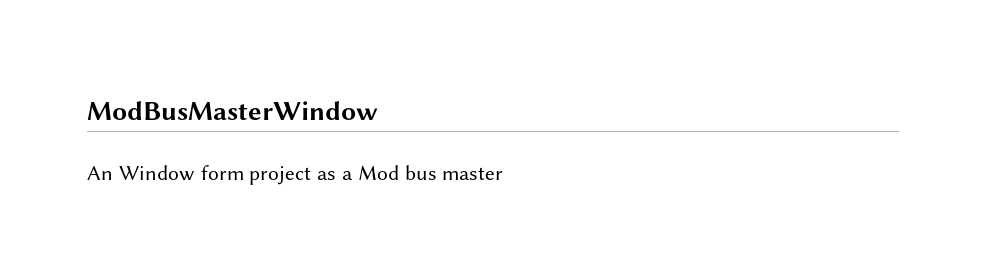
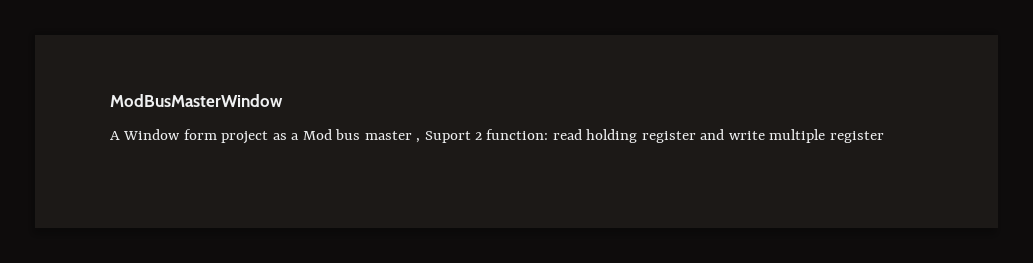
- An Window form project as a Mod bus master
+ A Window form project as a Mod bus master , Suport 2 function: read holding register and write multiple register

